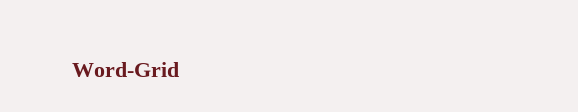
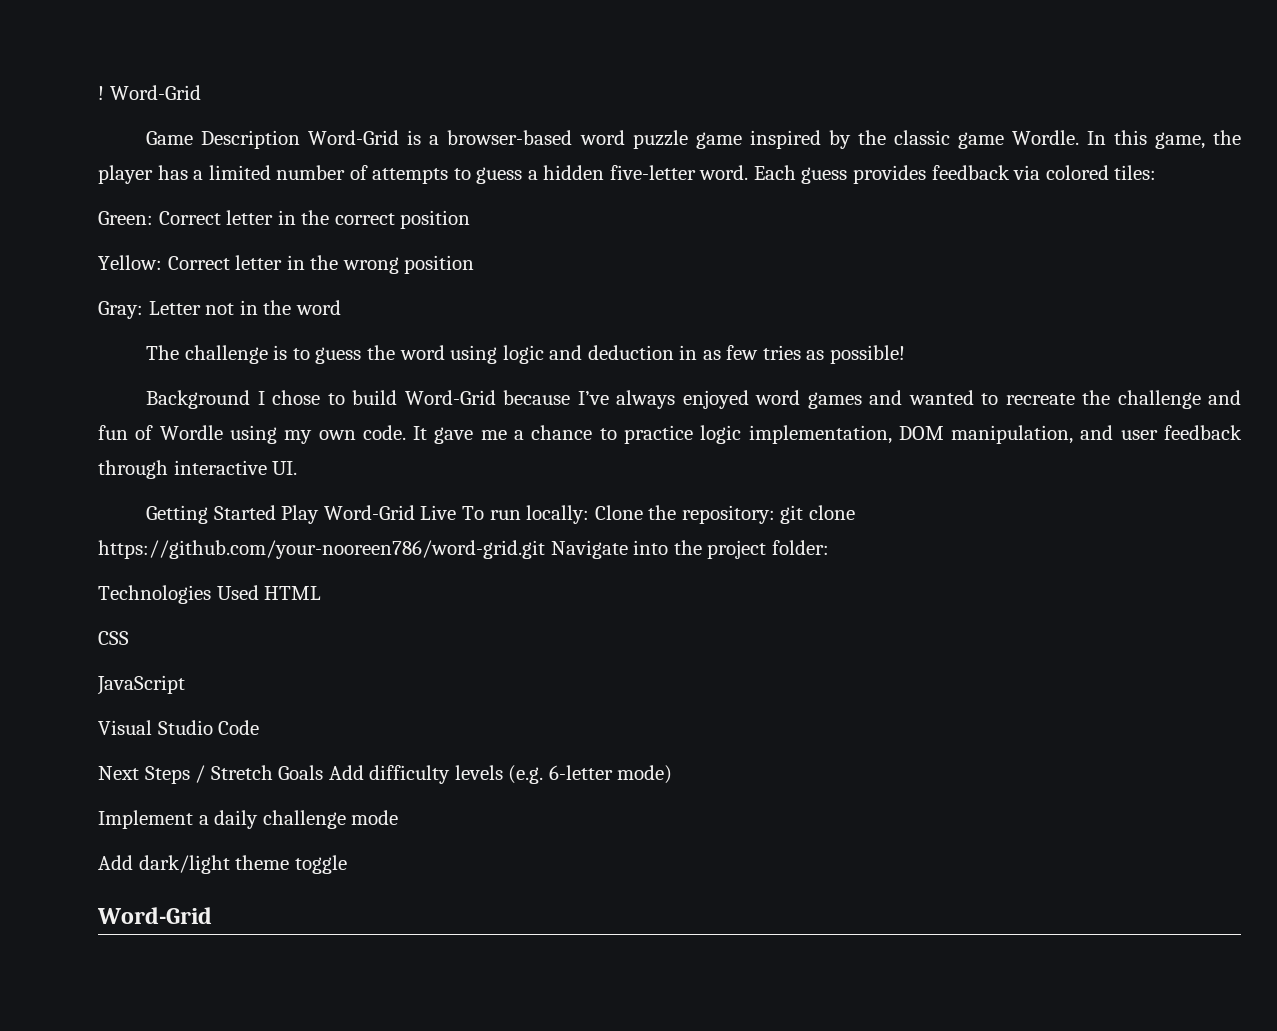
+ ! Word-Grid
+ Game Description Word-Grid is a browser-based word puzzle game inspired by the classic game Wordle. In this game, the player has a limited number of attempts to guess a hidden five-letter word. Each guess provides feedback via colored tiles:
+ Green: Correct letter in the correct position
+ Yellow: Correct letter in the wrong position
+ Gray: Letter not in the word
+ The challenge is to guess the word using logic and deduction in as few tries as possible!
+ Background I chose to build Word-Grid because I’ve always enjoyed word games and wanted to recreate the challenge and fun of Wordle using my own code. It gave me a chance to practice logic implementation, DOM manipulation, and user feedback through interactive UI.
+ Getting Started Play Word-Grid Live To run locally: Clone the repository: git clone https://github.com/your-nooreen786/word-grid.git Navigate into the project folder:
+ Technologies Used HTML
+ CSS
+ JavaScript
+ Visual Studio Code
+ Next Steps / Stretch Goals Add difficulty levels (e.g. 6-letter mode)
+ Implement a daily challenge mode
+ Add dark/light theme toggle

